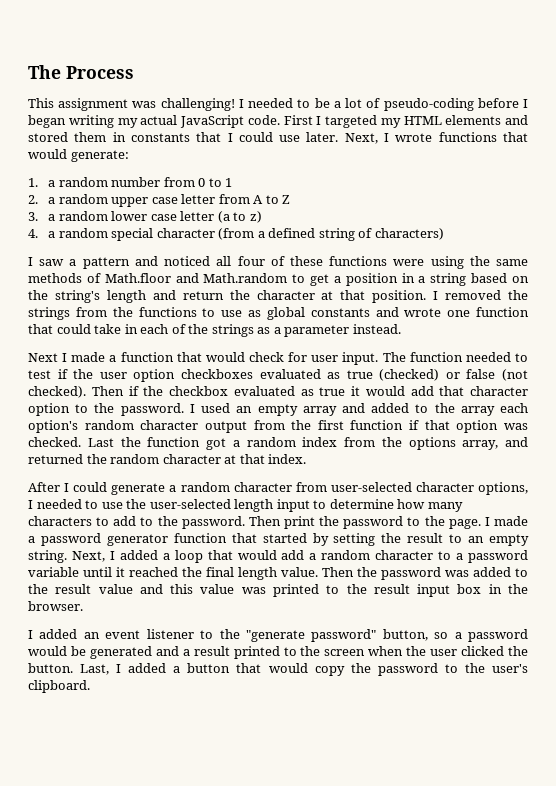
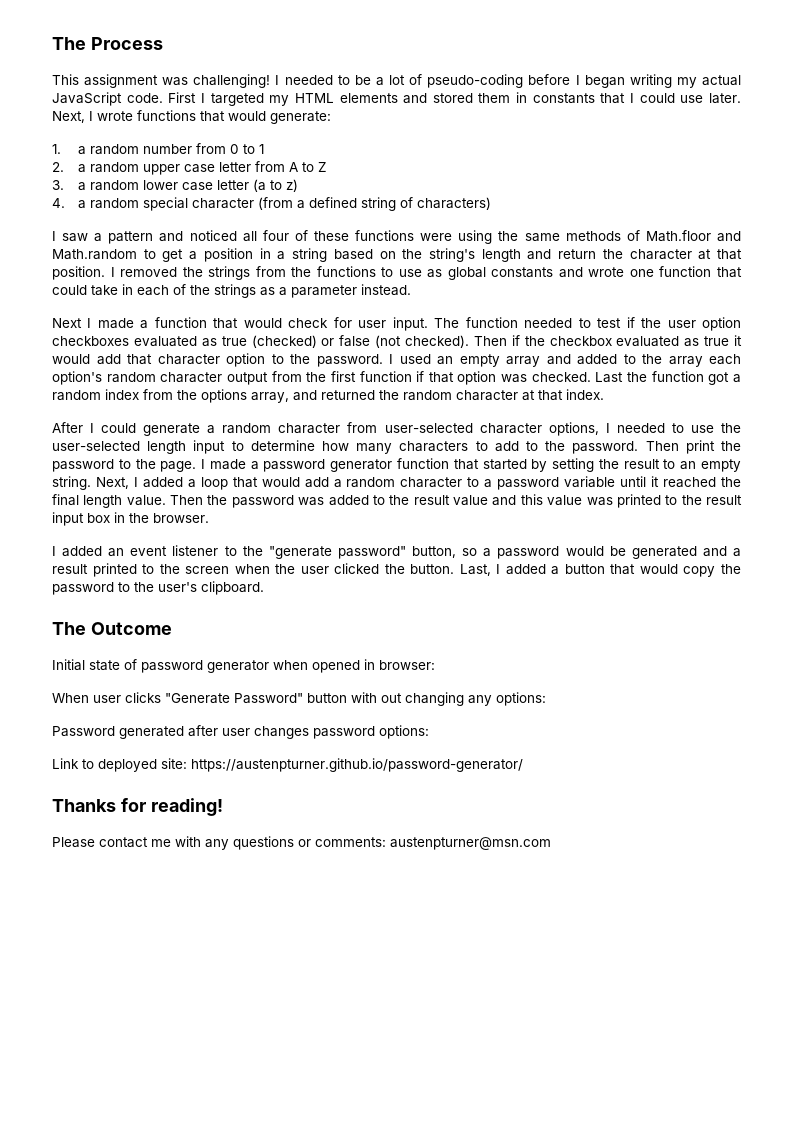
+ The Outcome
+ Initial state of password generator when opened in browser:
+ When user clicks "Generate Password" button with out changing any options:
+ Password generated after user changes password options:
+ Link to deployed site: https://austenpturner.github.io/password-generator/
+ Thanks for reading!
+ Please contact me with any questions or comments: austenpturner@msn.com

